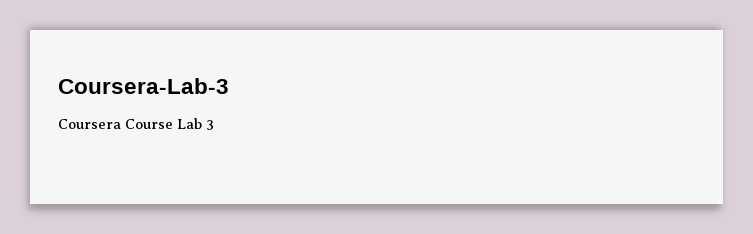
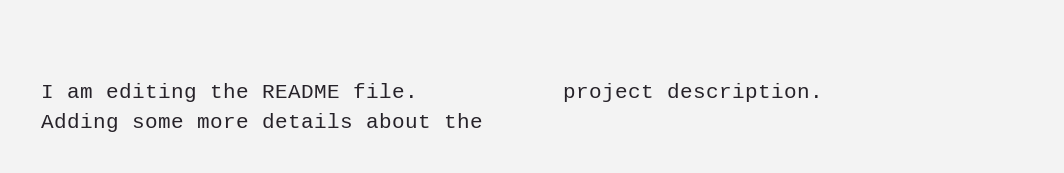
- Coursera-Lab-3
- Coursera Course Lab 3
+ I am editing the README file. Adding some more details about the project description.

